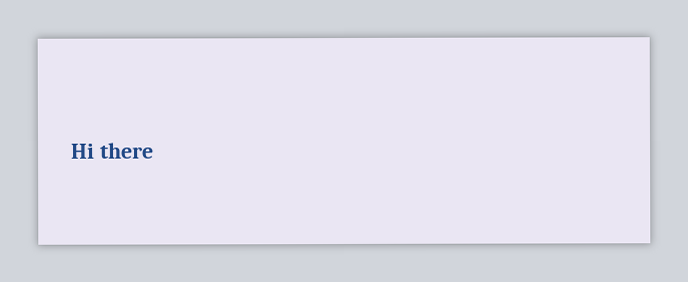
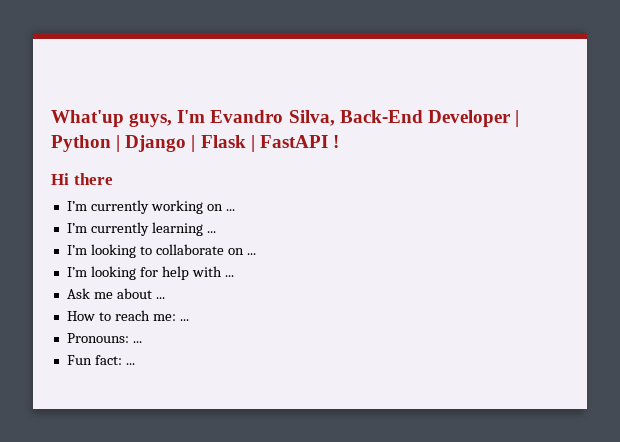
+ What'up guys, I'm Evandro Silva, Back-End Developer | Python | Django | Flask | FastAPI !
  Hi there
+ I’m currently working on ...
+ I’m currently learning ...
+ I’m looking to collaborate on ...
+ I’m looking for help with ...
+ Ask me about ...
+ How to reach me: ...
+ Pronouns: ...
+ Fun fact: ...

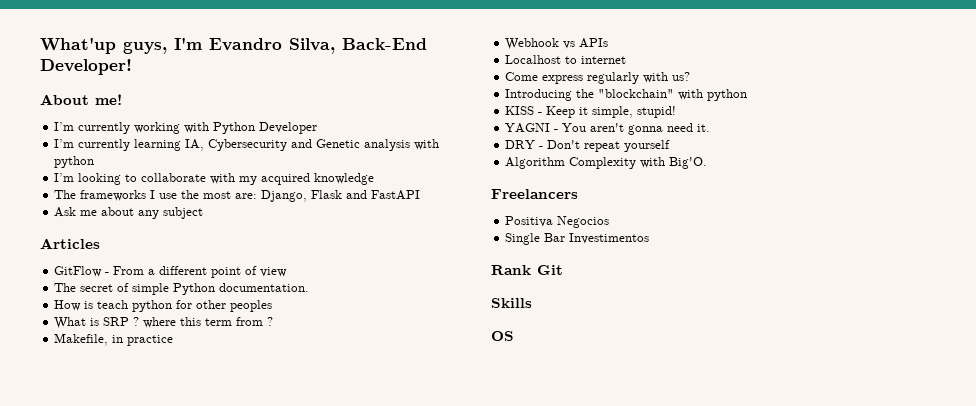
- What'up guys, I'm Evandro Silva, Back-End Developer | Python | Django | Flask | FastAPI !
- Hi there
+ What'up guys, I'm Evandro Silva, Back-End Developer!
+ About me!
- I’m currently working on ...
+ I’m currently working with Python Developer
- I’m currently learning ...
- I’m looking to collaborate on ...
- I’m looking for help with ...
- Ask me about ...
- How to reach me: ...
- Pronouns: ...
- Fun fact: ...
+ I’m currently learning IA, Cybersecurity and Genetic analysis with python
+ I’m looking to collaborate with my acquired knowledge
+ The frameworks I use the most are: Django, Flask and FastAPI
+ Ask me about any subject
+ Articles
+ GitFlow - From a different point of view
+ The secret of simple Python documentation.
+ How is teach python for other peoples
+ What is SRP ? where this term from ?
+ Makefile, in practice
+ Webhook vs APIs
+ Localhost to internet
+ Come express regularly with us?
+ Introducing the "blockchain" with python
+ KISS - Keep it simple, stupid!
+ YAGNI - You aren't gonna need it.
+ DRY - Don't repeat yourself
+ Algorithm Complexity with Big'O.
+ Freelancers
+ Positiva Negocios
+ Single Bar Investimentos
+ Rank Git
+ Skills
+ OS

